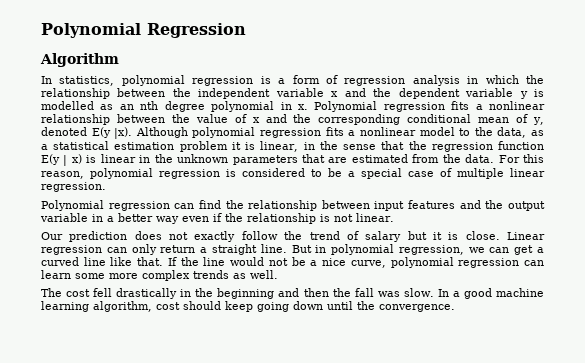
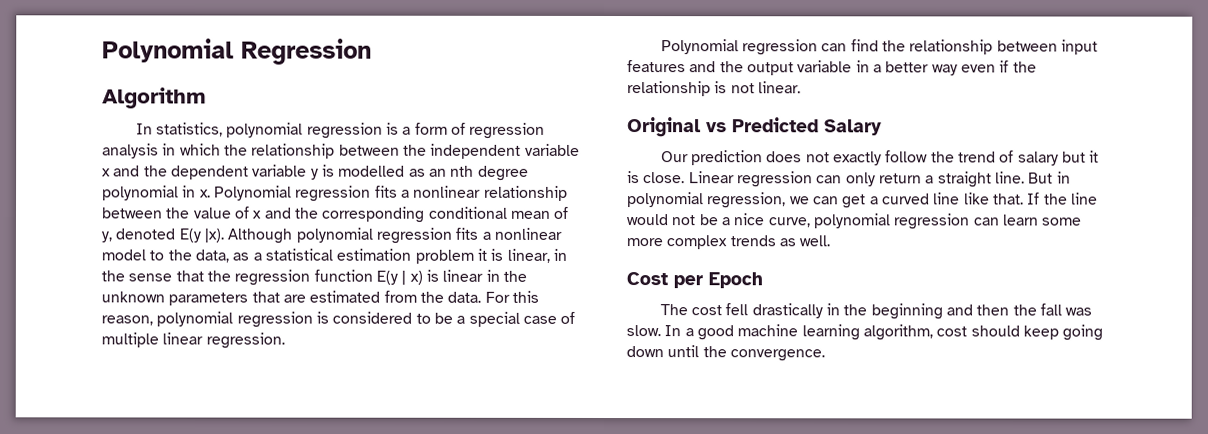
+ Original vs Predicted Salary
+ Cost per Epoch

